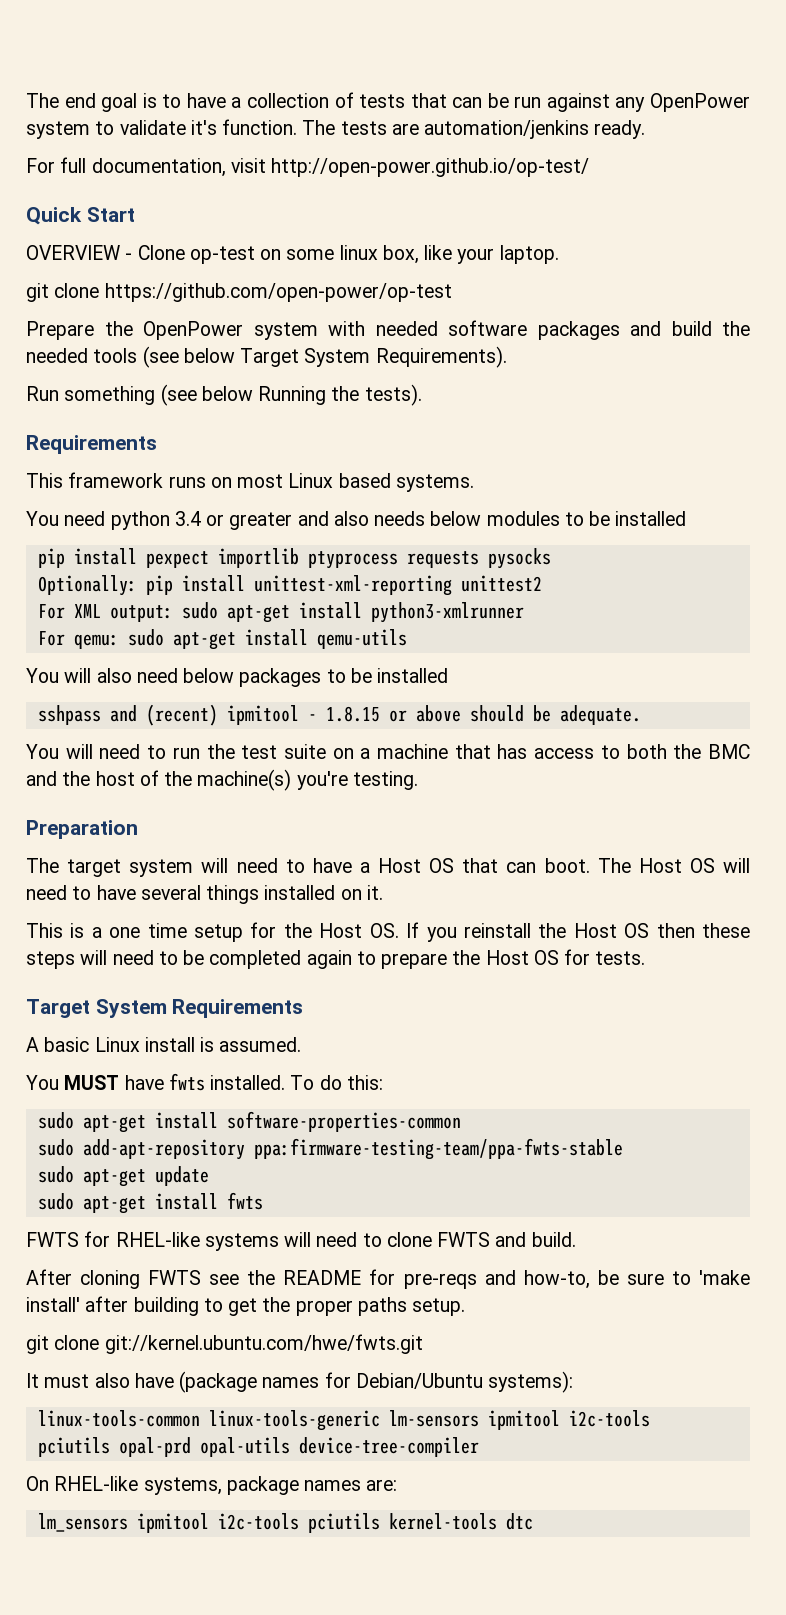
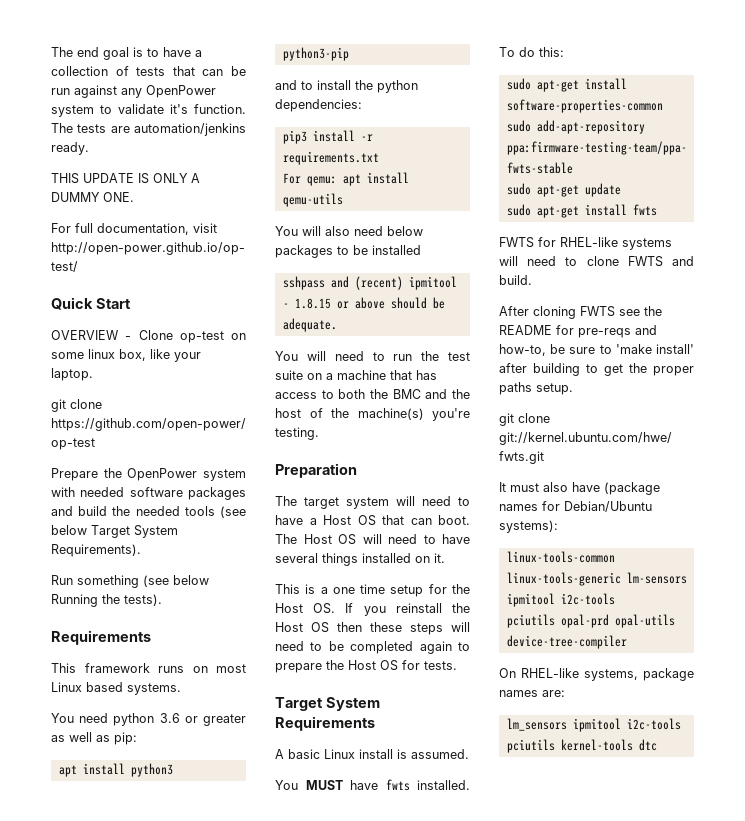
+ THIS UPDATE IS ONLY A DUMMY ONE.
- You need python 3.4 or greater and also needs below modules to be installed
- pip install pexpect importlib ptyprocess requests pysocks
- Optionally: pip install unittest-xml-reporting unittest2
- For XML output: sudo apt-get install python3-xmlrunner
+ You need python 3.6 or greater as well as pip:
+ apt install python3 python3-pip
+ and to install the python dependencies:
+ pip3 install -r requirements.txt
- For qemu: sudo apt-get install qemu-utils
+ For qemu: apt install qemu-utils

